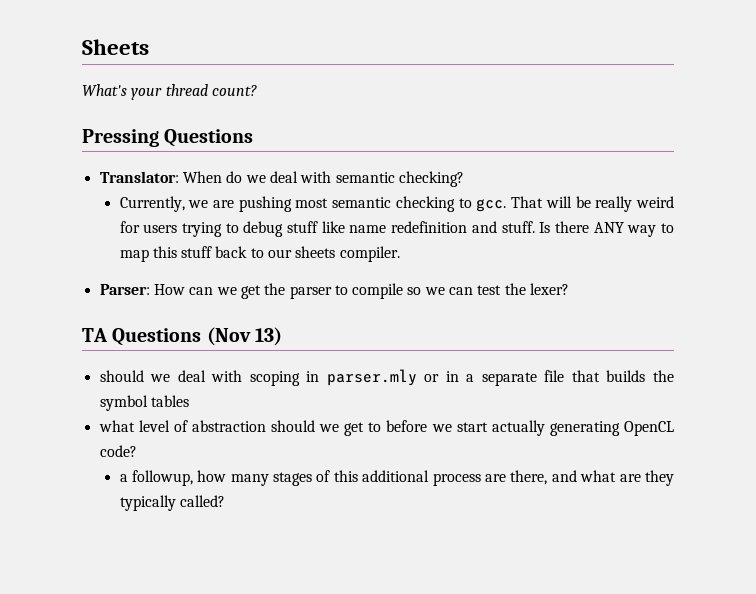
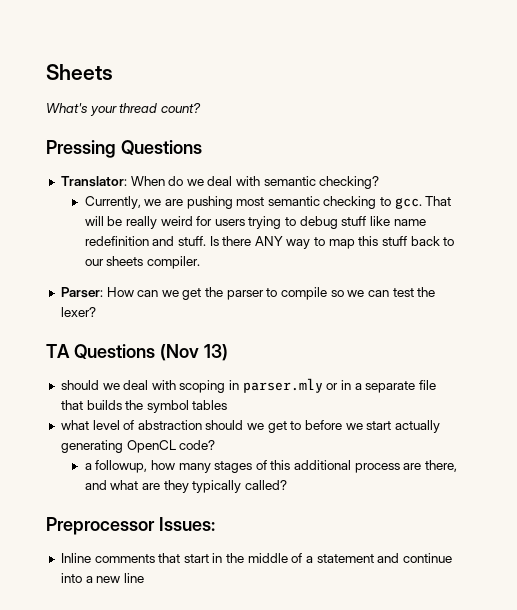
+ Preprocessor Issues:
+ Inline comments that start in the middle of a statement and continue into a new line

